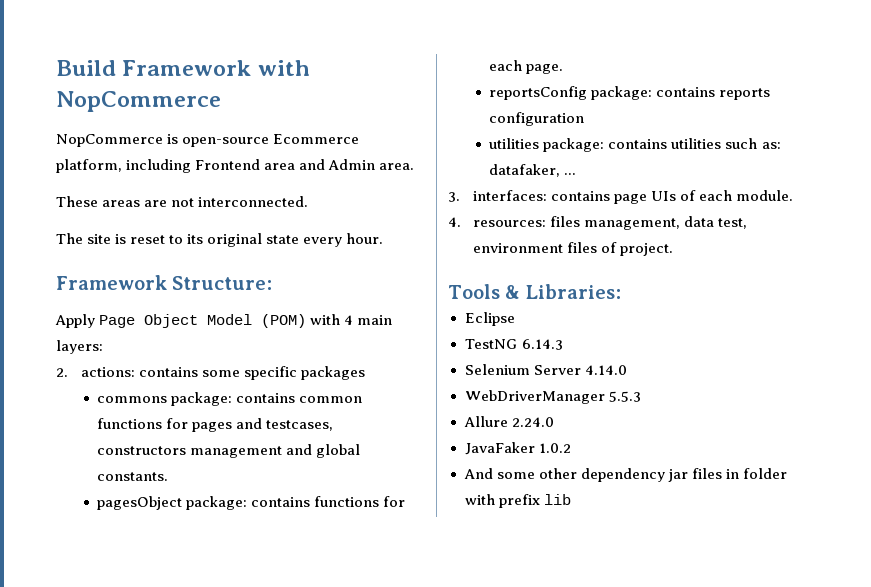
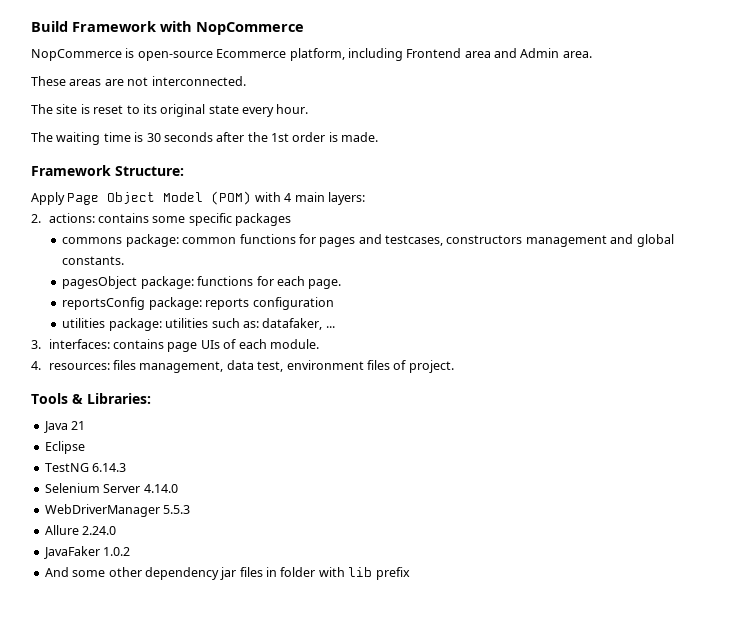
+ The waiting time is 30 seconds after the 1st order is made.
- commons package: contains common functions for pages and testcases, constructors management and global constants.
+ commons package: common functions for pages and testcases, constructors management and global constants.
- pagesObject package: contains functions for each page.
+ pagesObject package: functions for each page.
- reportsConfig package: contains reports configuration
+ reportsConfig package: reports configuration
- utilities package: contains utilities such as: datafaker, ...
+ utilities package: utilities such as: datafaker, ...
+ Java 21
- And some other dependency jar files in folder with prefix lib
+ And some other dependency jar files in folder with lib prefix

